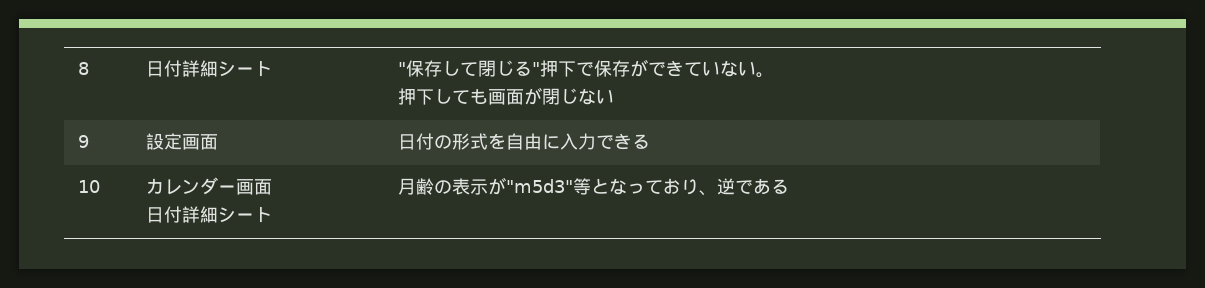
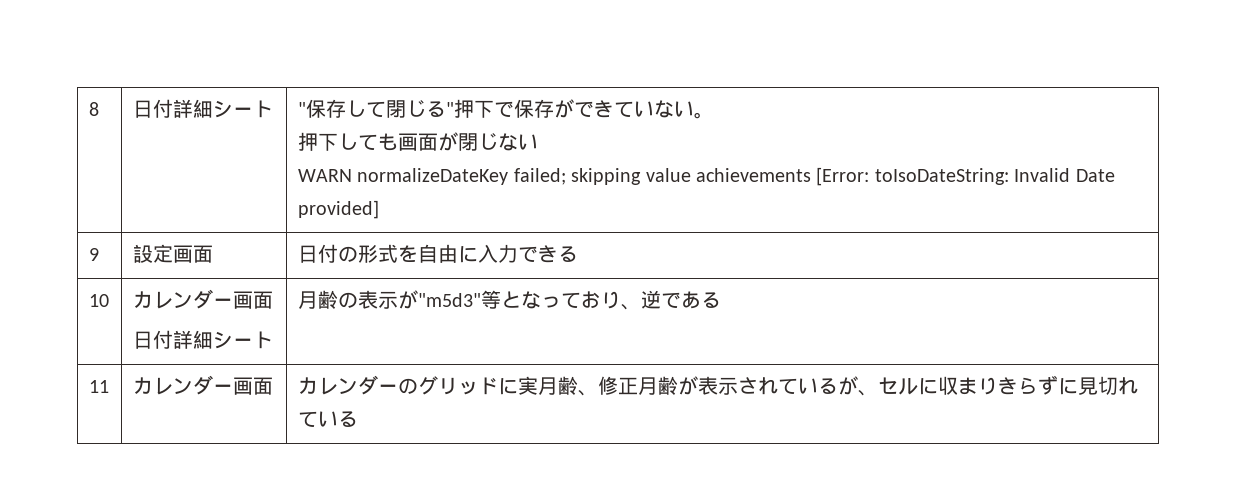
  8 | 日付詳細シート | "保存して閉じる"押下で保存ができていない。
  押下しても画面が閉じない
+ WARN normalizeDateKey failed; skipping value achievements [Error: toIsoDateString: Invalid Date provided]
+ 11 | カレンダー画面 | カレンダーのグリッドに実月齢、修正月齢が表示されているが、セルに収まりきらずに見切れている

